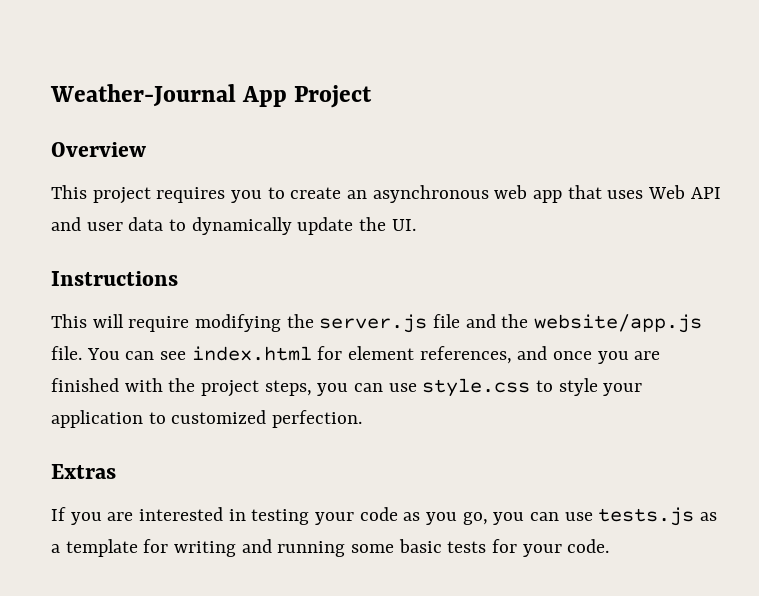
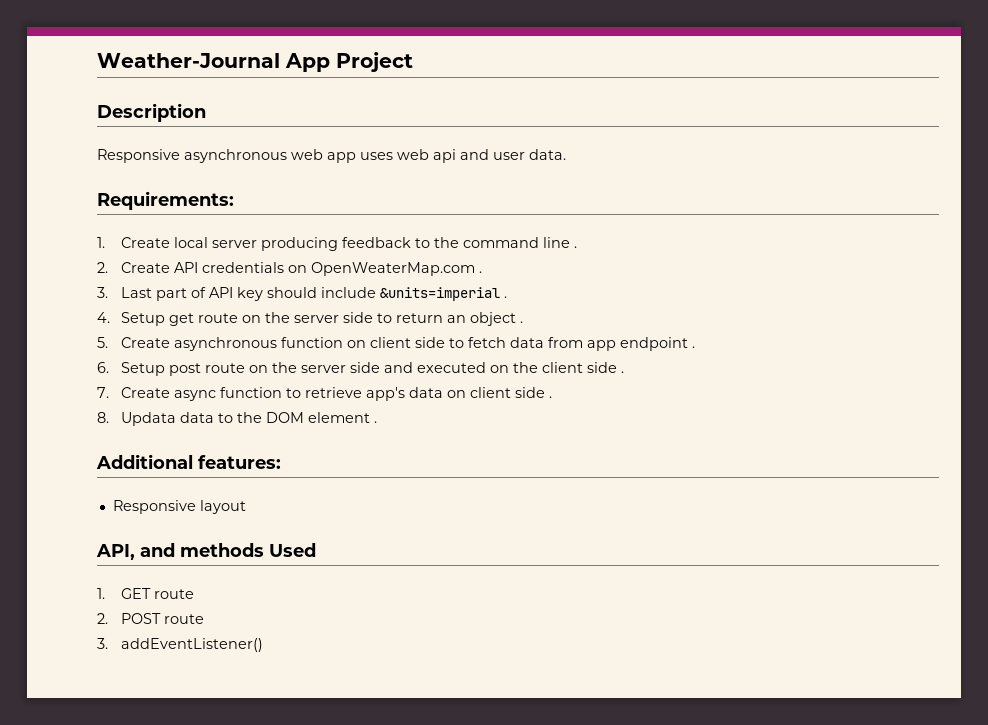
- Overview
- This project requires you to create an asynchronous web app that uses Web API and user data to dynamically update the UI.
- Instructions
- This will require modifying the server.js file and the website/app.js file. You can see index.html for element references, and once you are finished with the project steps, you can use style.css to style your application to customized perfection.
- Extras
- If you are interested in testing your code as you go, you can use tests.js as a template for writing and running some basic tests for your code.
+ Description
+ Responsive asynchronous web app uses web api and user data.
+ Requirements:
+ 1. Create local server producing feedback to the command line .
+ 2. Create API credentials on OpenWeaterMap.com .
+ 3. Last part of API key should include &units=imperial .
+ 4. Setup get route on the server side to return an object .
+ 5. Create asynchronous function on client side to fetch data from app endpoint .
+ 6. Setup post route on the server side and executed on the client side .
+ 7. Create async function to retrieve app's data on client side .
+ 8. Updata data to the DOM element .
+ Additional features:
+ Responsive layout
+ API, and methods Used
+ 1. GET route
+ 2. POST route
+ 3. addEventListener()

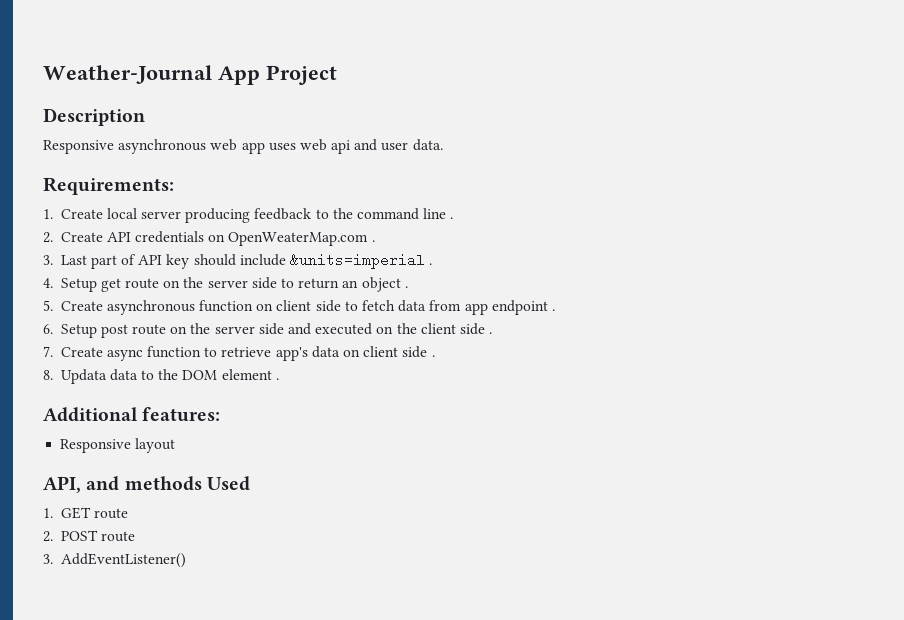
- 3. addEventListener()
+ 3. AddEventListener()

